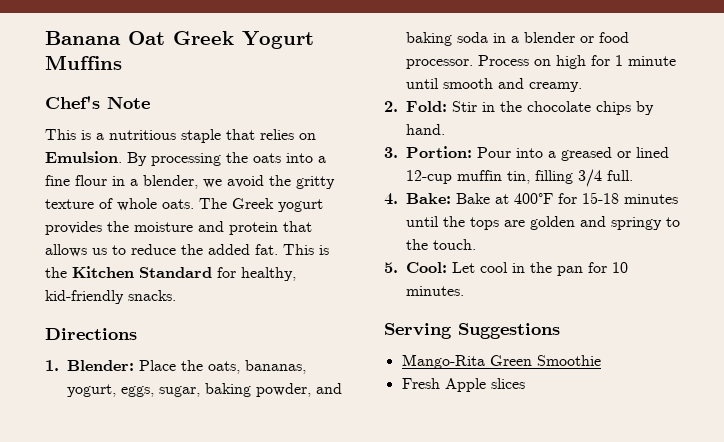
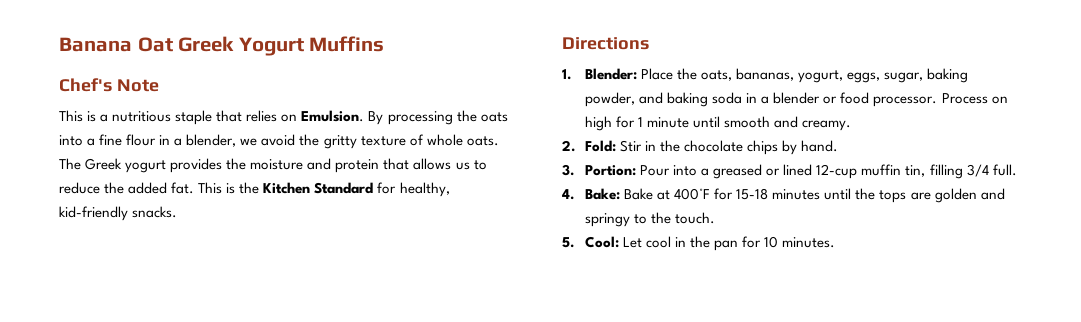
- Serving Suggestions
- Mango-Rita Green Smoothie
- Fresh Apple slices

